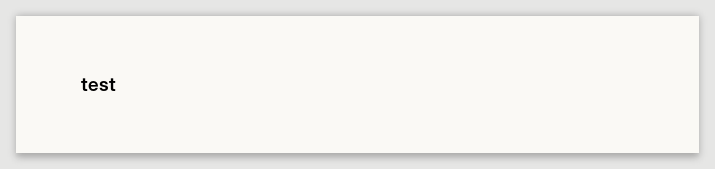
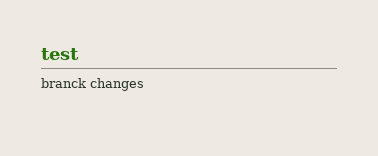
+ branck changes

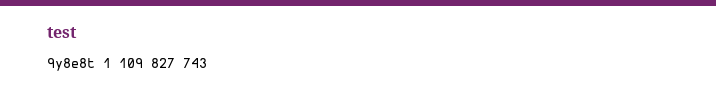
- branck changes
+ 9y8e8t 1 109 827 743

